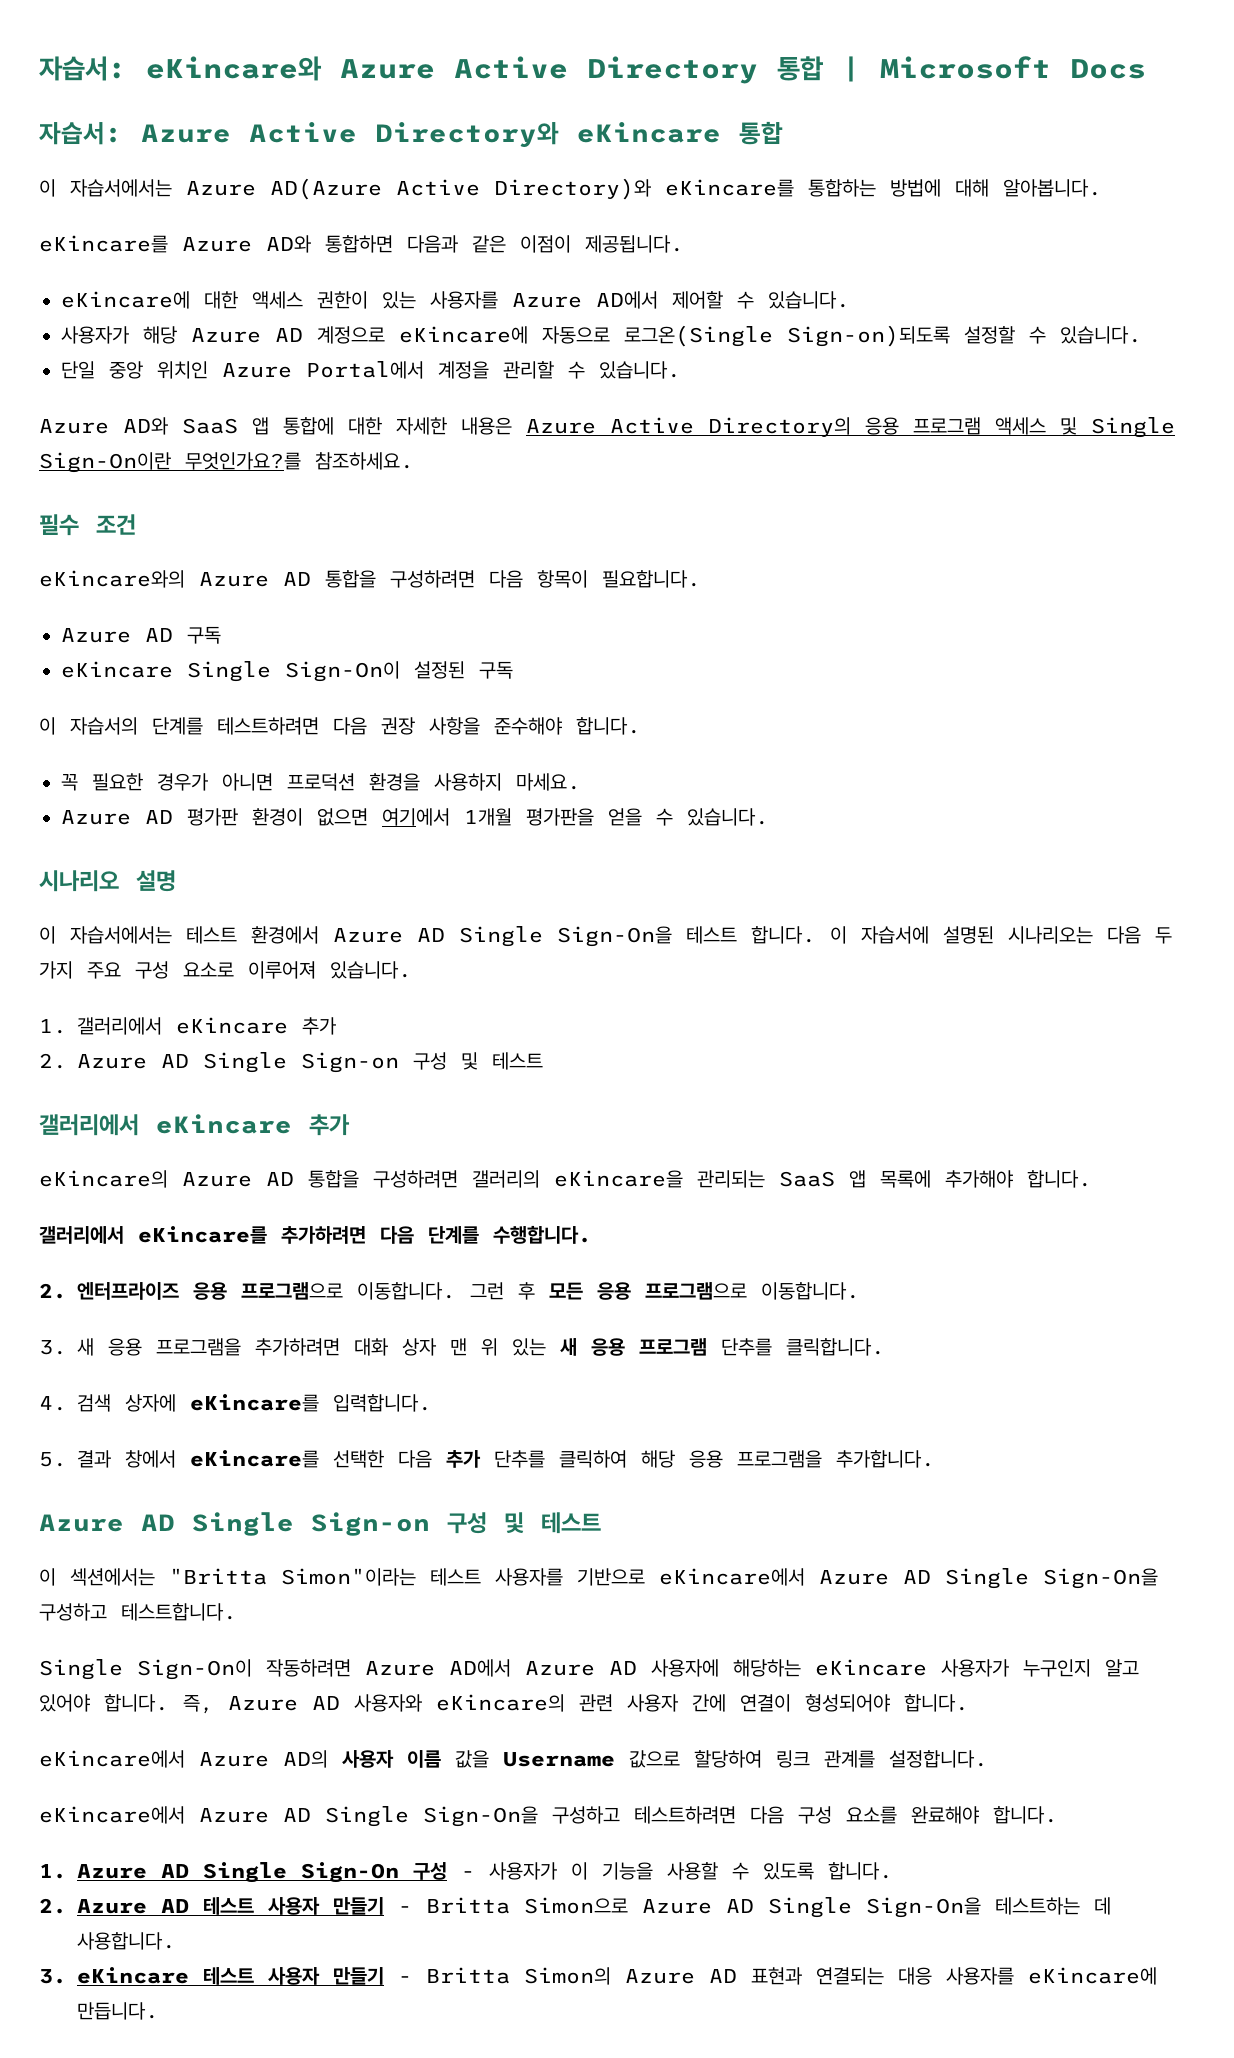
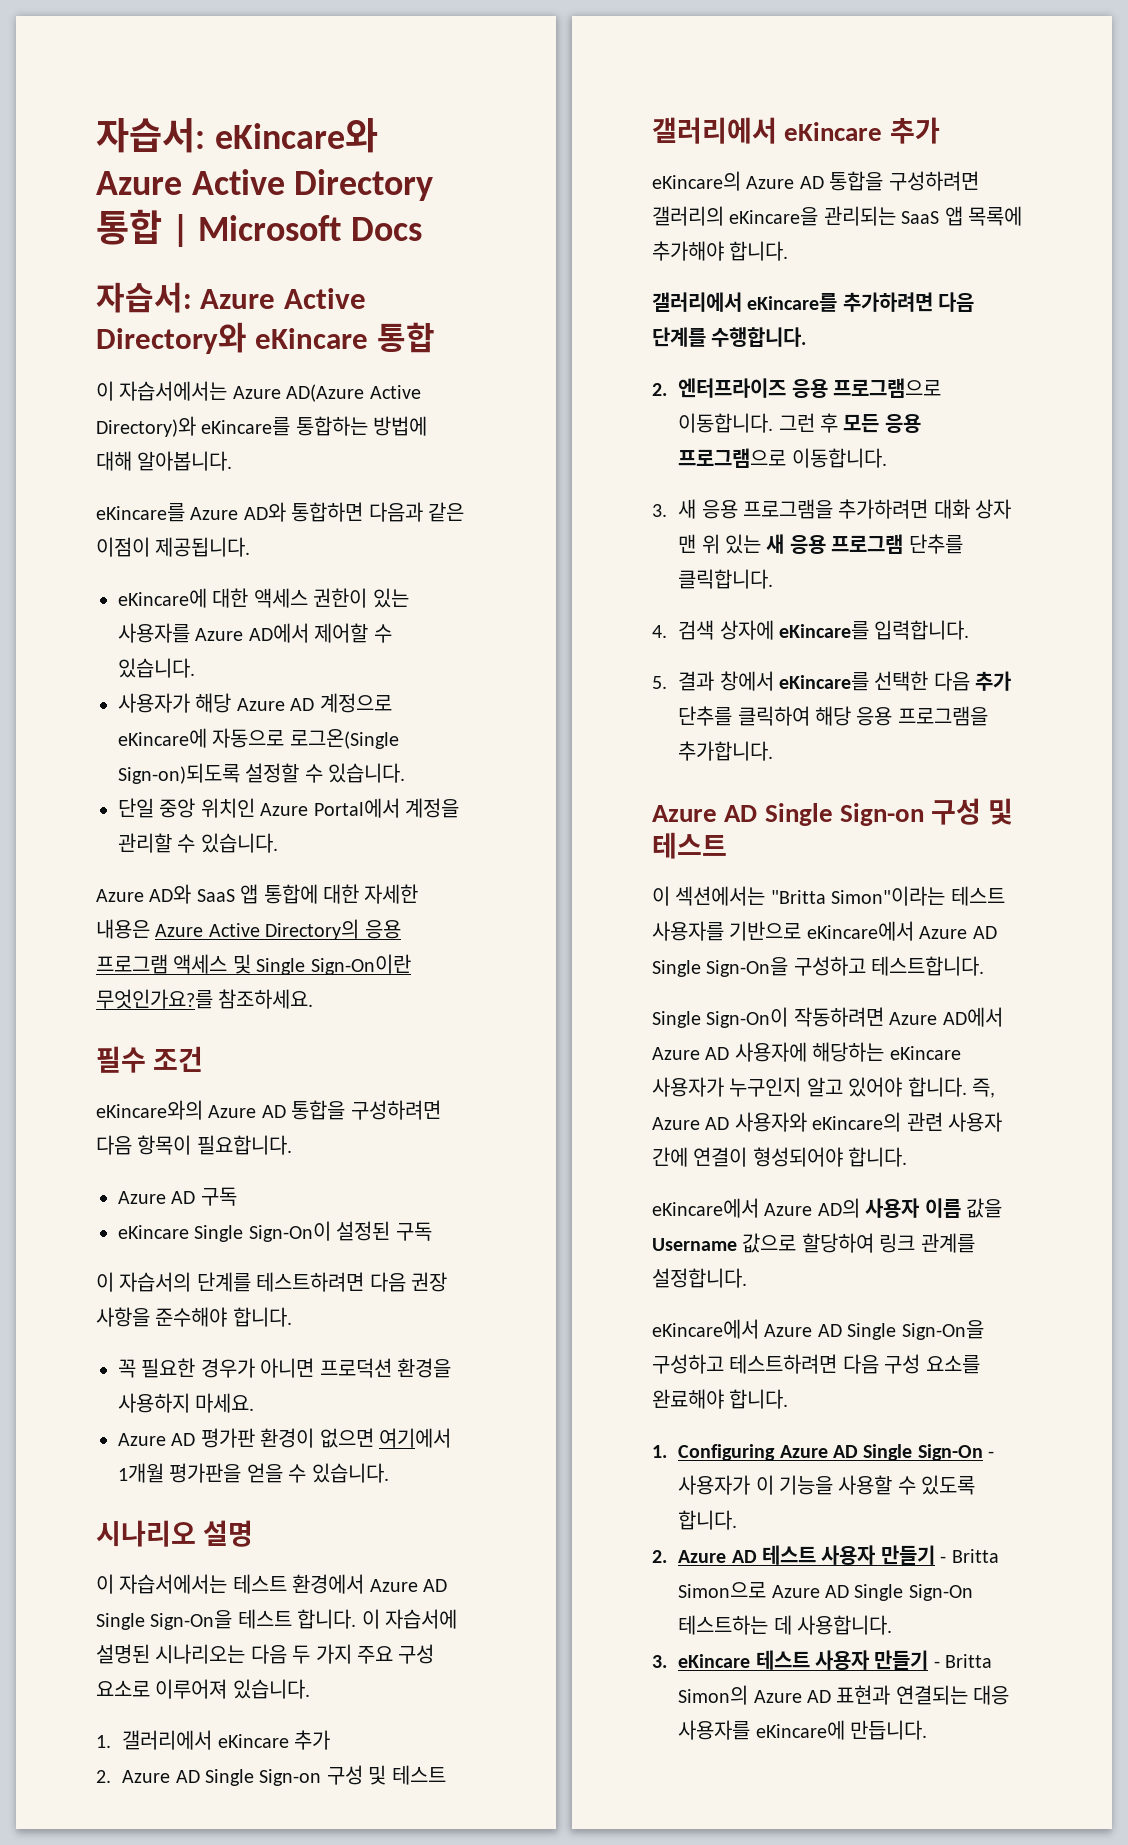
- 1. Azure AD Single Sign-On 구성 - 사용자가 이 기능을 사용할 수 있도록 합니다.
+ 1. Configuring Azure AD Single Sign-On - 사용자가 이 기능을 사용할 수 있도록 합니다.
- 2. Azure AD 테스트 사용자 만들기 - Britta Simon으로 Azure AD Single Sign-On을 테스트하는 데 사용합니다.
+ 2. Azure AD 테스트 사용자 만들기 - Britta Simon으로 Azure AD Single Sign-On 테스트하는 데 사용합니다.

